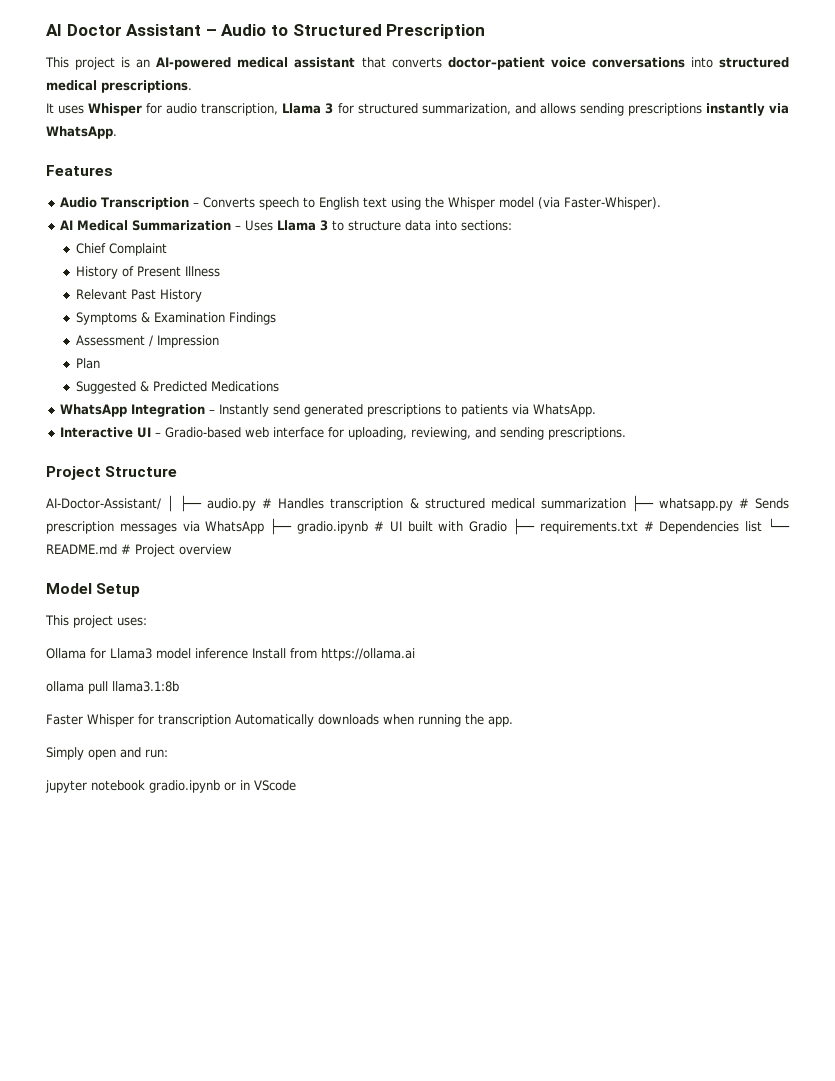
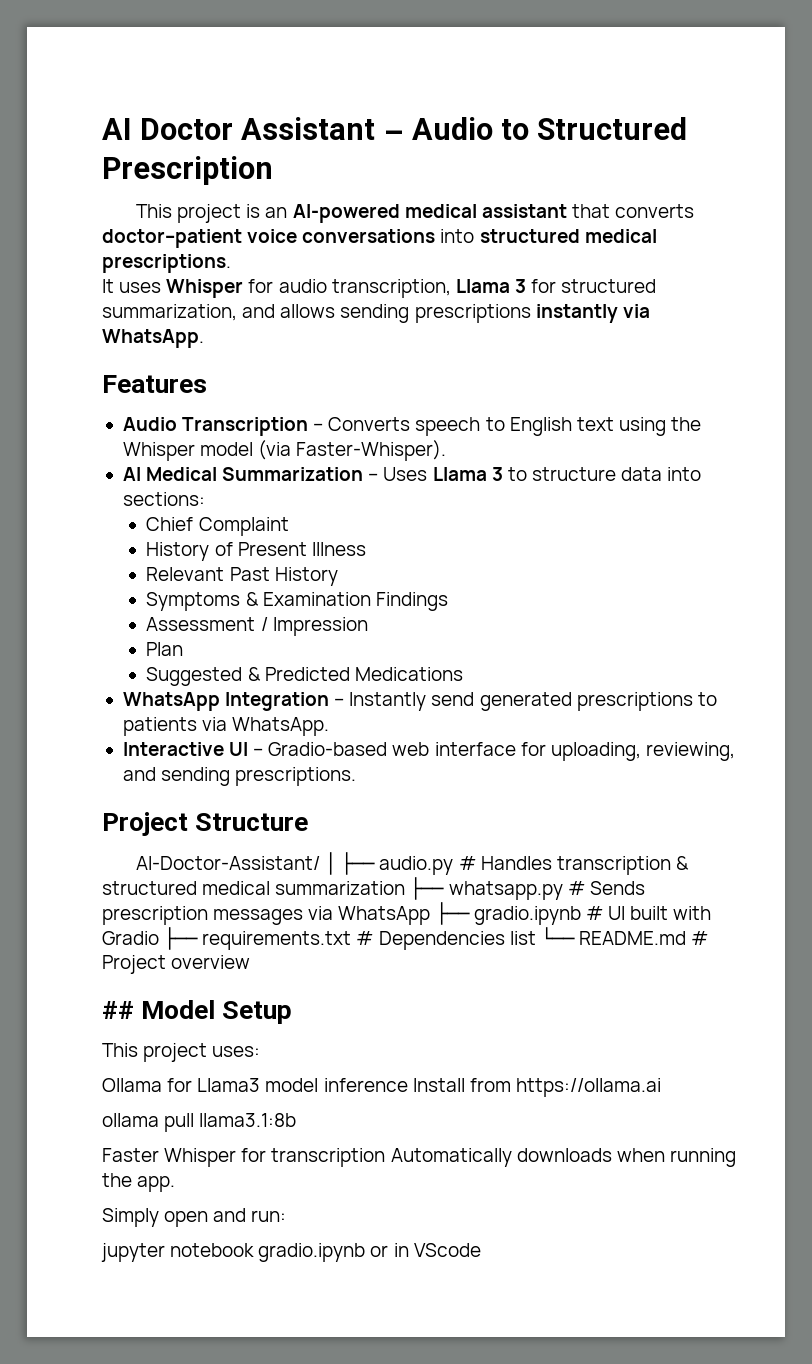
- Model Setup
+ ## Model Setup

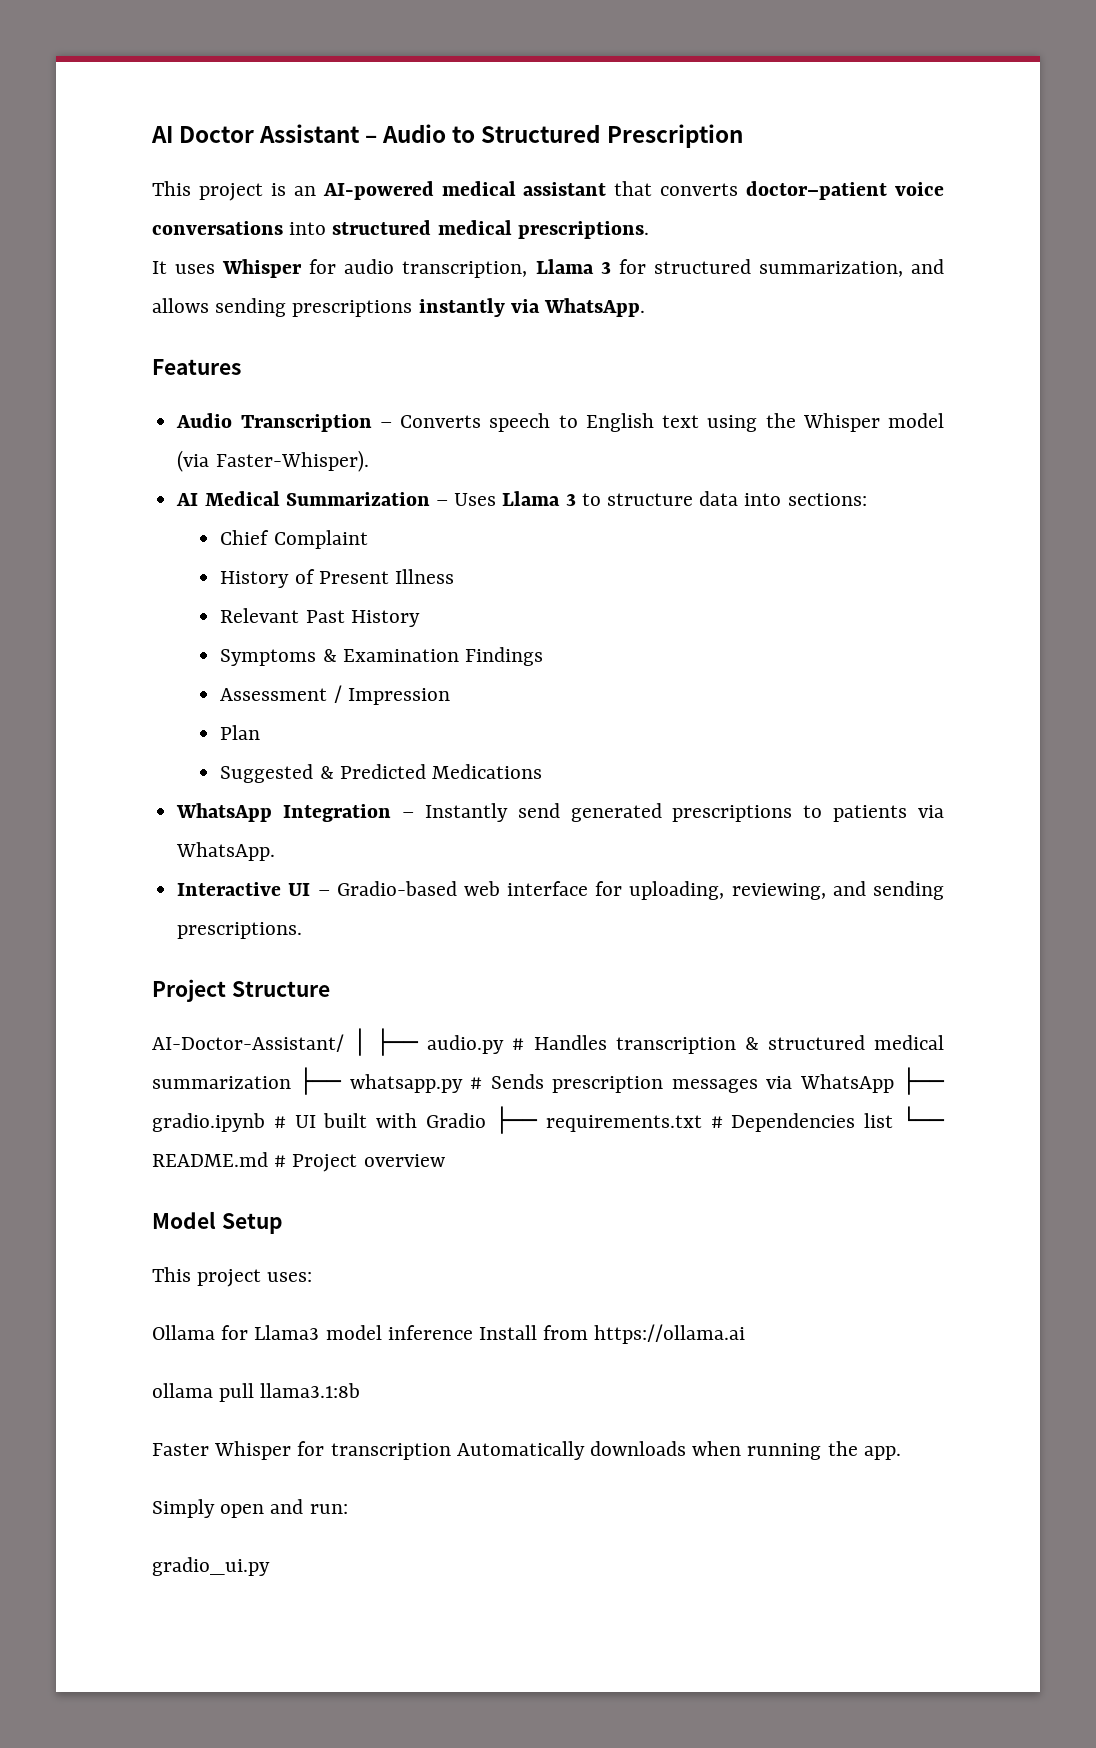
- ## Model Setup
+ Model Setup
- jupyter notebook gradio.ipynb or in VScode
+ gradio_ui.py

